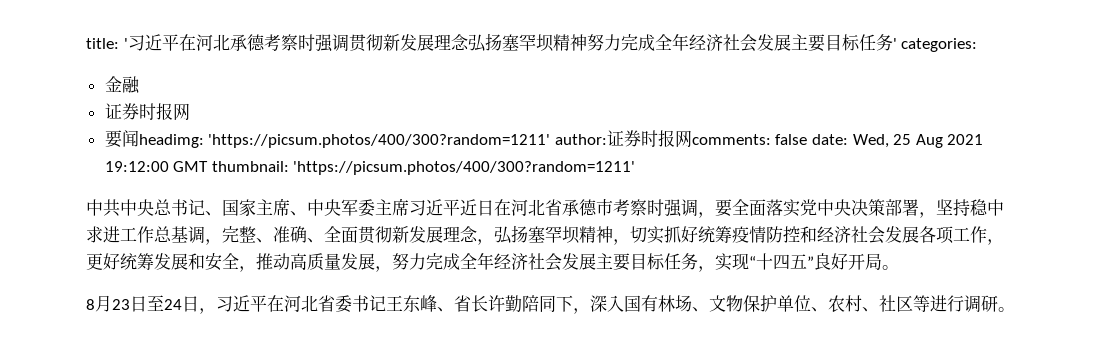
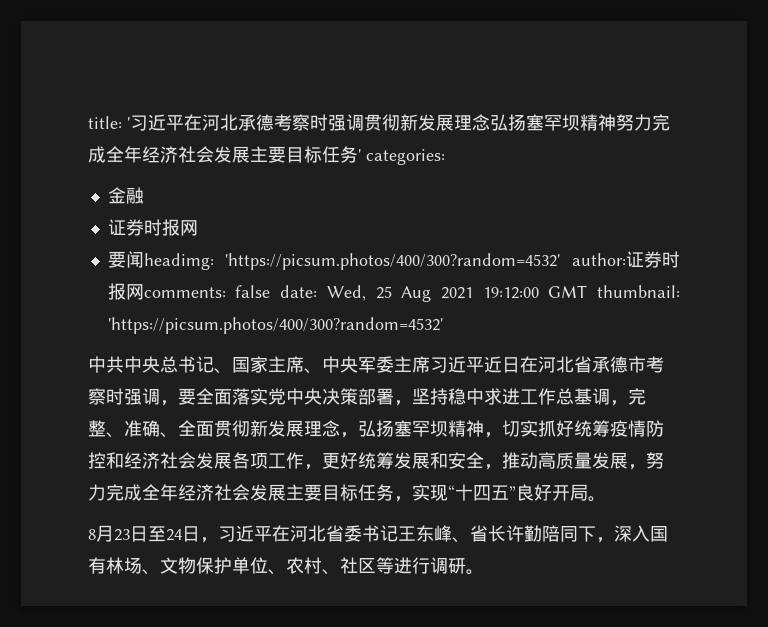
- 要闻headimg: 'https://picsum.photos/400/300?random=1211' author:证券时报网comments: false date: Wed, 25 Aug 2021 19:12:00 GMT thumbnail: 'https://picsum.photos/400/300?random=1211'
+ 要闻headimg: 'https://picsum.photos/400/300?random=4532' author:证券时报网comments: false date: Wed, 25 Aug 2021 19:12:00 GMT thumbnail: 'https://picsum.photos/400/300?random=4532'

